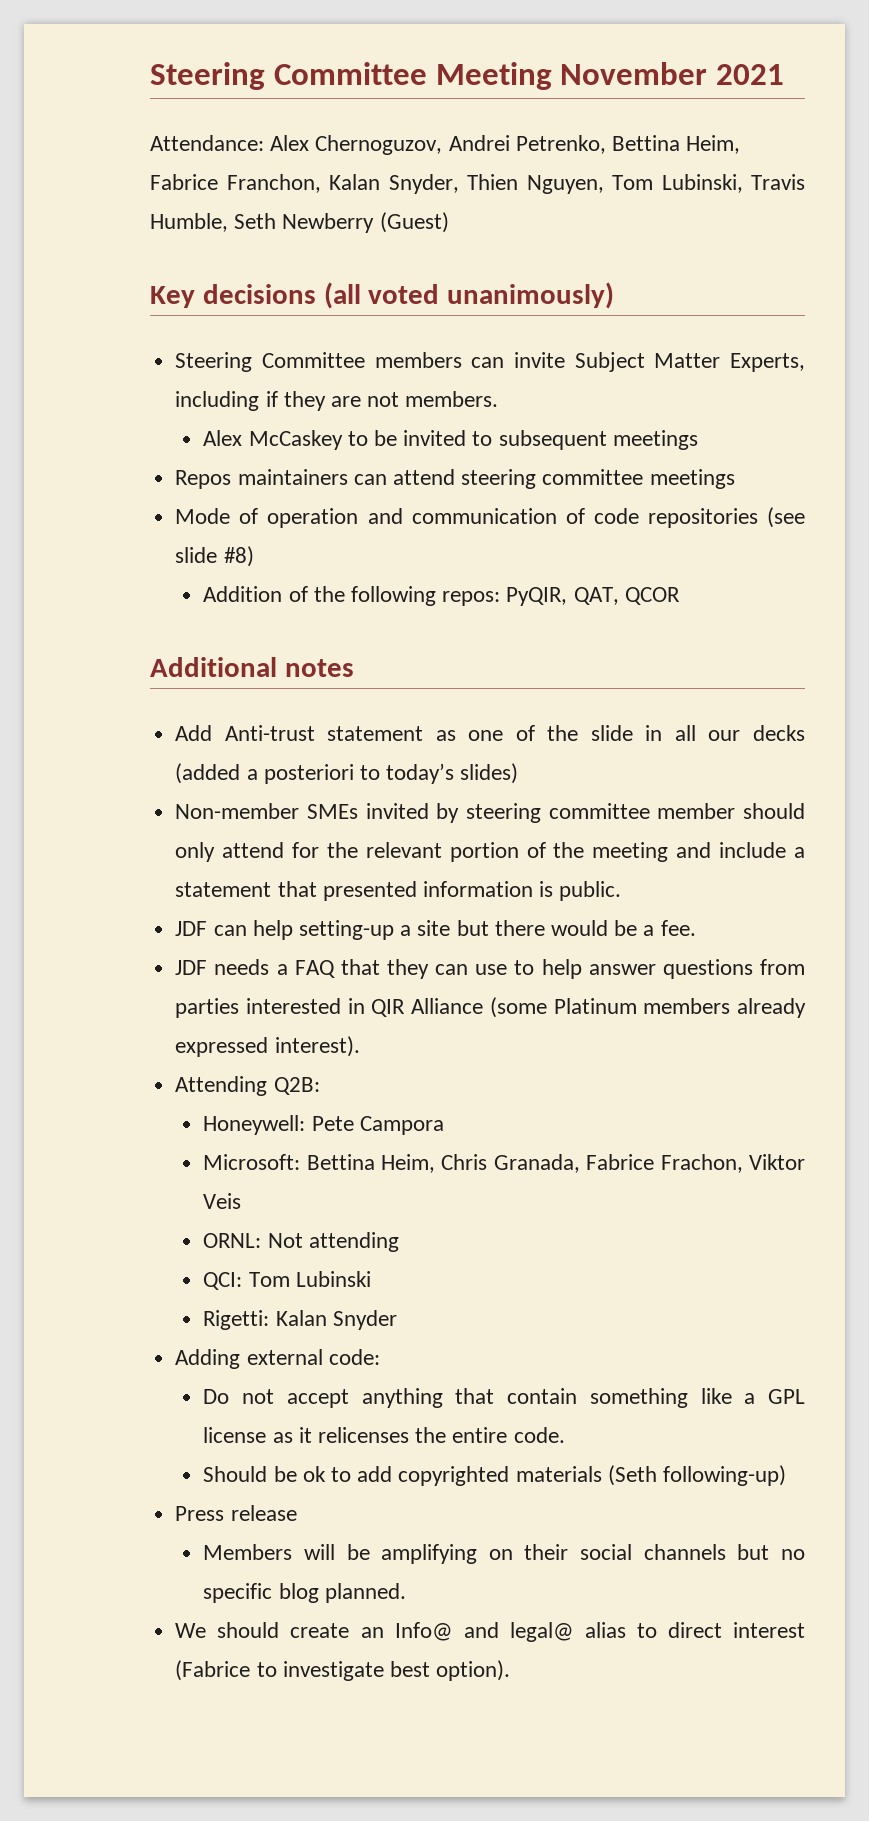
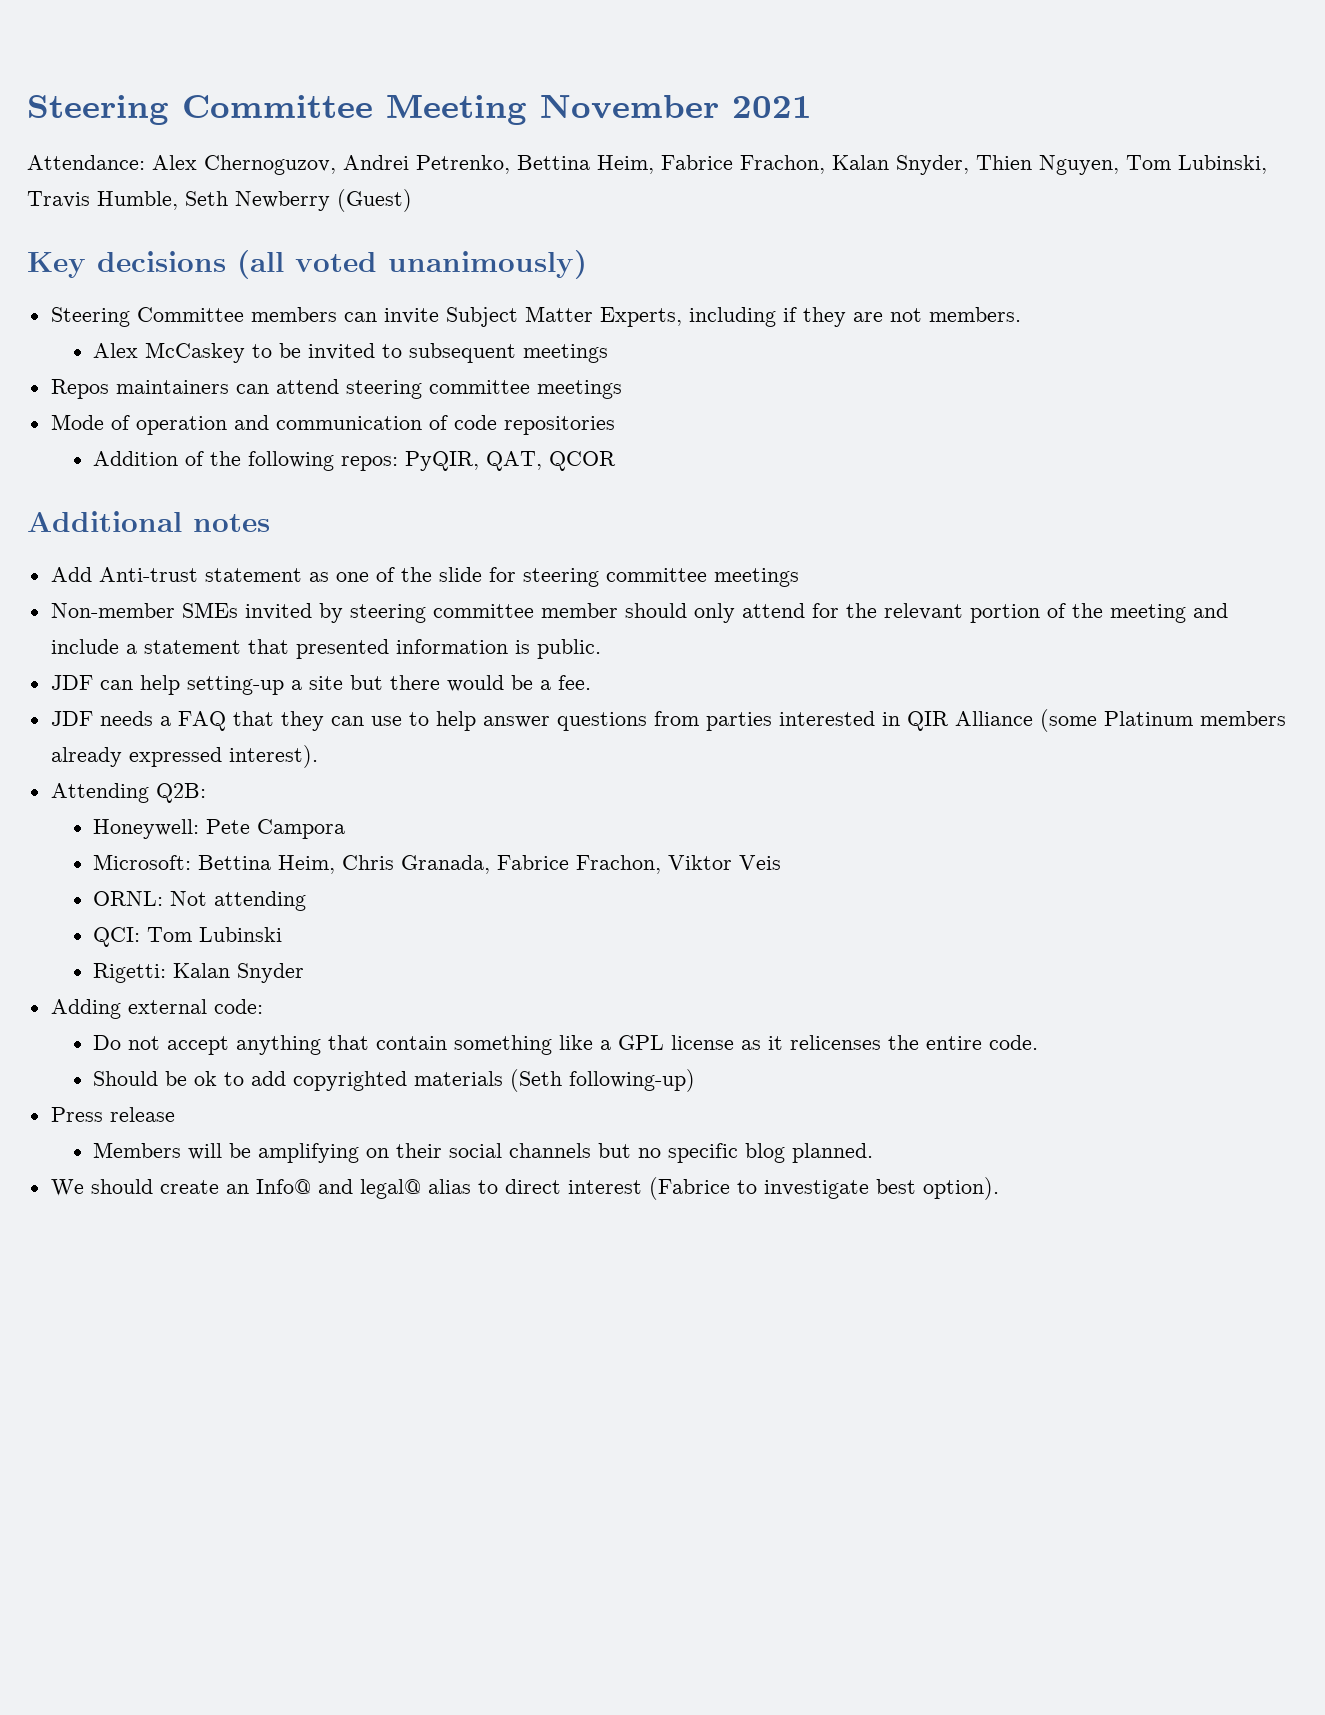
- Attendance: Alex Chernoguzov, Andrei Petrenko, Bettina Heim, Fabrice Franchon, Kalan Snyder, Thien Nguyen, Tom Lubinski, Travis Humble, Seth Newberry (Guest)
+ Attendance: Alex Chernoguzov, Andrei Petrenko, Bettina Heim, Fabrice Frachon, Kalan Snyder, Thien Nguyen, Tom Lubinski, Travis Humble, Seth Newberry (Guest)
- Mode of operation and communication of code repositories (see slide #8)
+ Mode of operation and communication of code repositories
- Add Anti-trust statement as one of the slide in all our decks (added a posteriori to today’s slides)
+ Add Anti-trust statement as one of the slide for steering committee meetings

